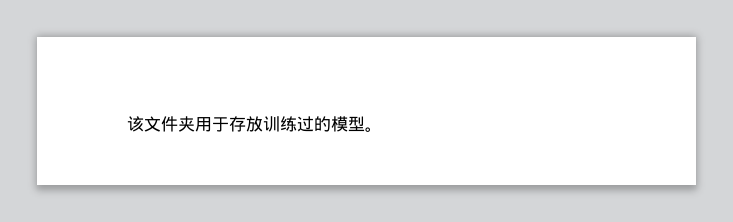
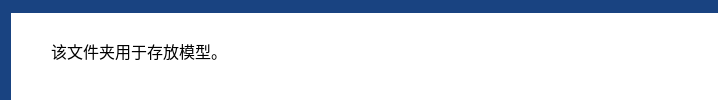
- 该文件夹用于存放训练过的模型。
+ 该文件夹用于存放模型。

